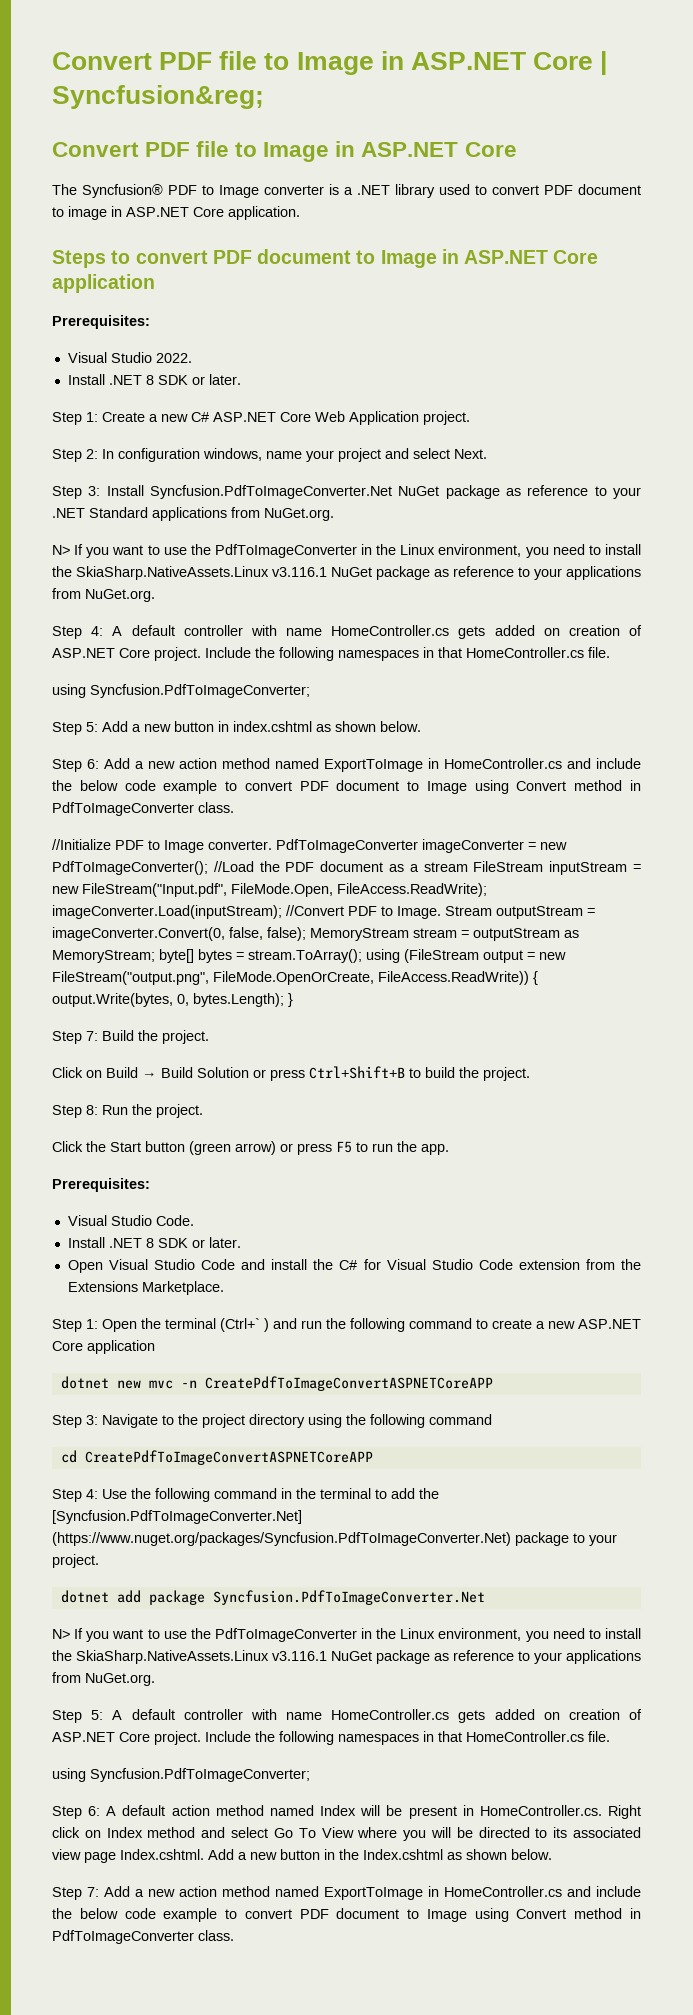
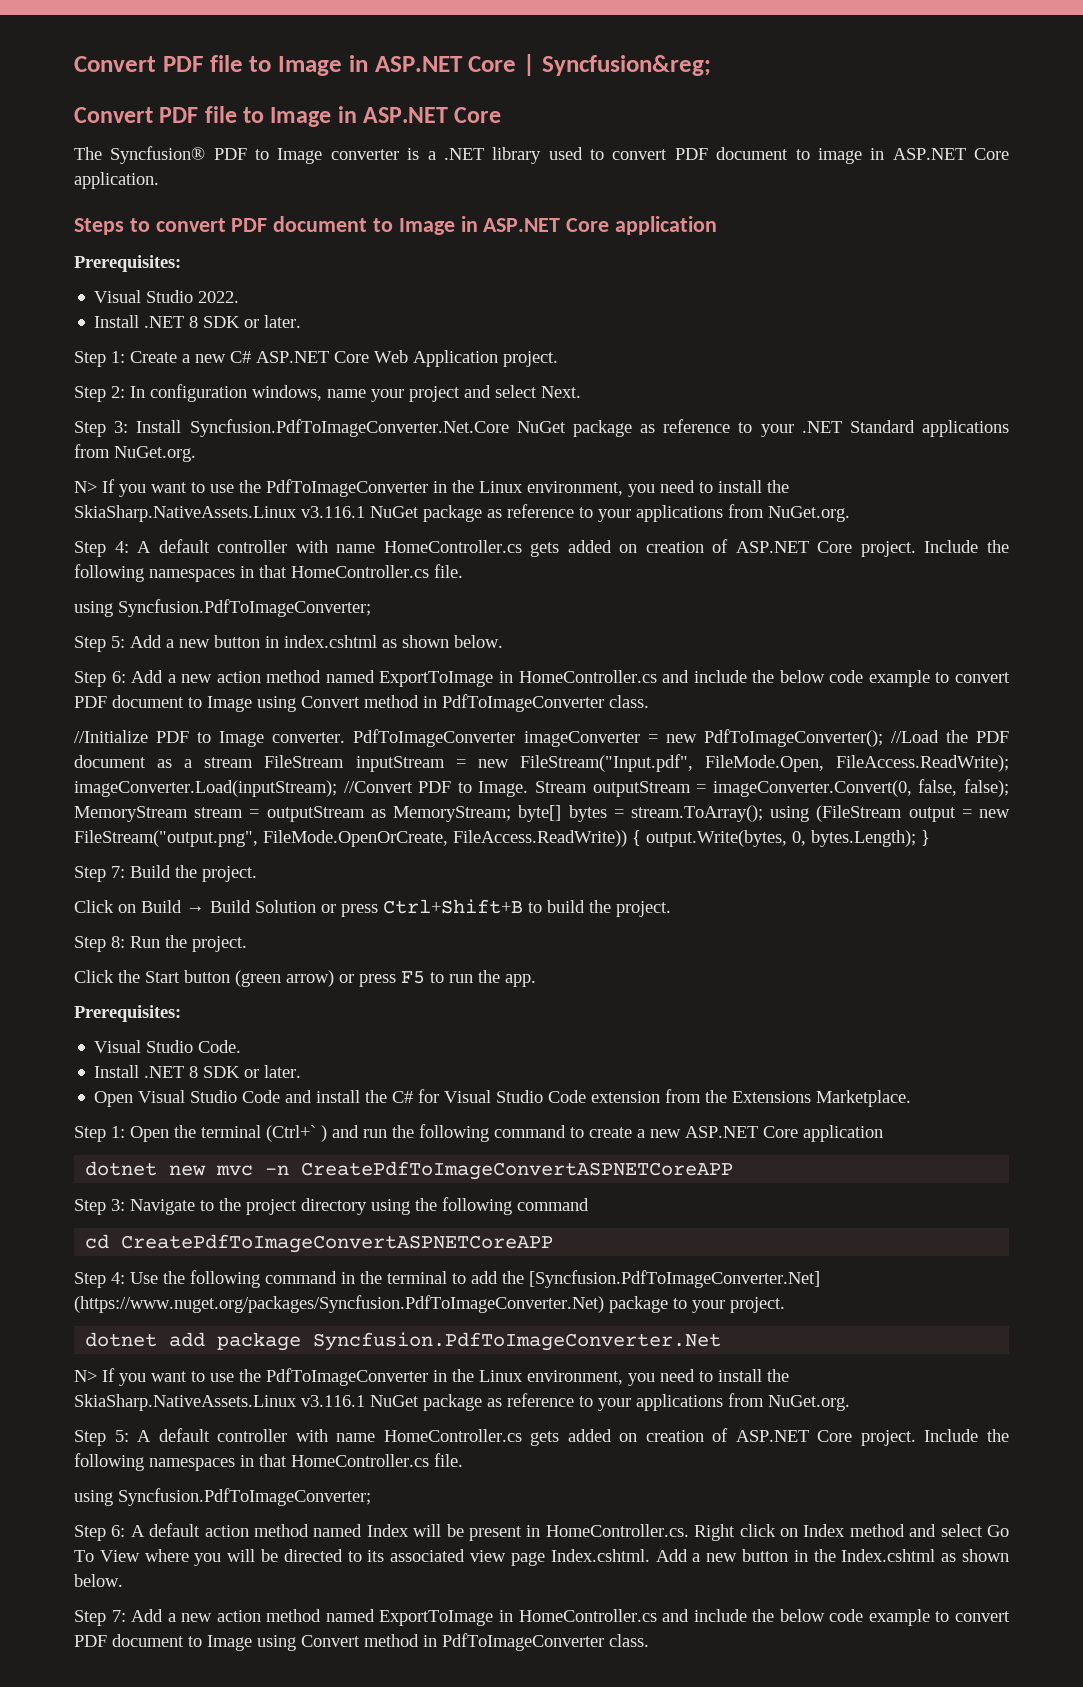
- Step 3: Install Syncfusion.PdfToImageConverter.Net NuGet package as reference to your .NET Standard applications from NuGet.org.
+ Step 3: Install Syncfusion.PdfToImageConverter.Net.Core NuGet package as reference to your .NET Standard applications from NuGet.org.

